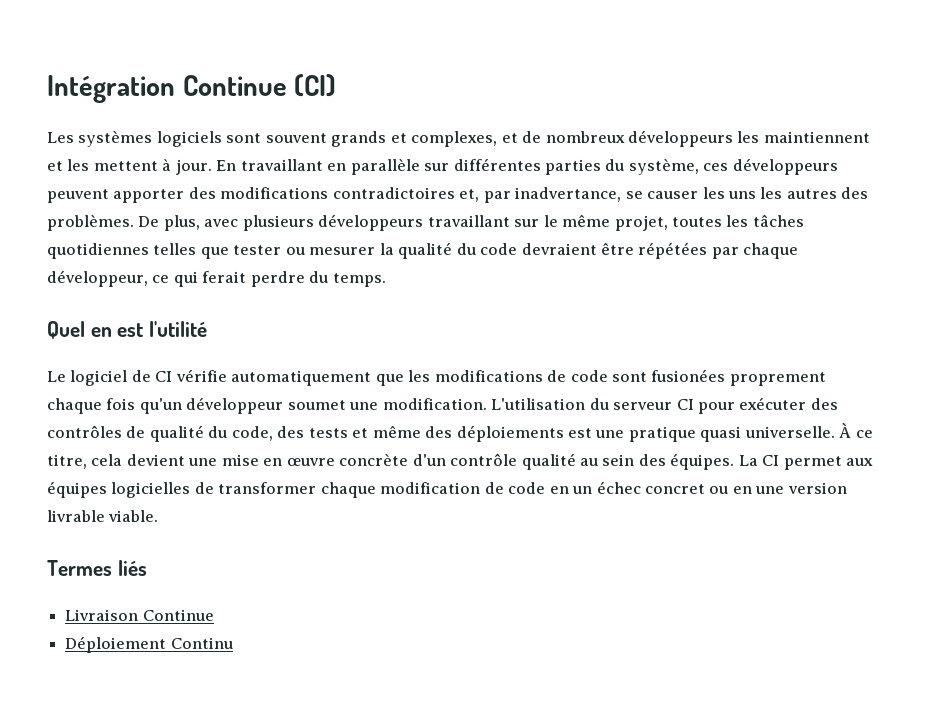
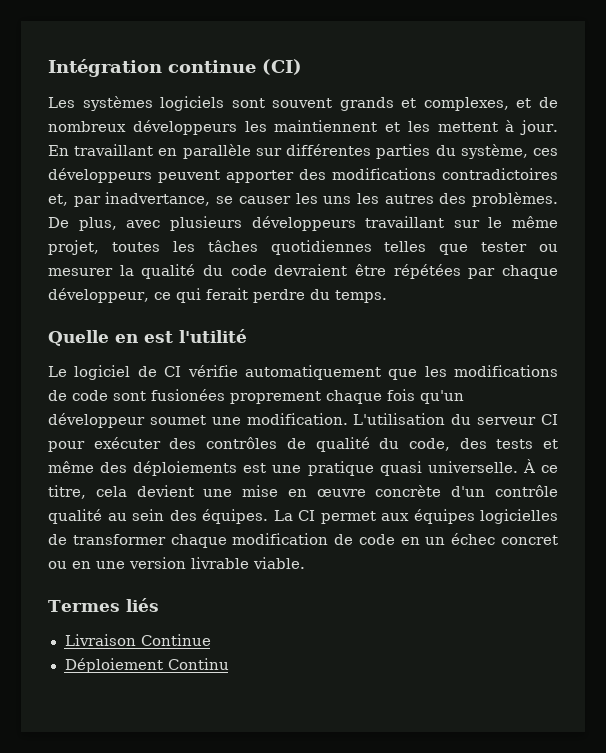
- Intégration Continue (CI)
+ Intégration continue (CI)
- Quel en est l'utilité
+ Quelle en est l'utilité

